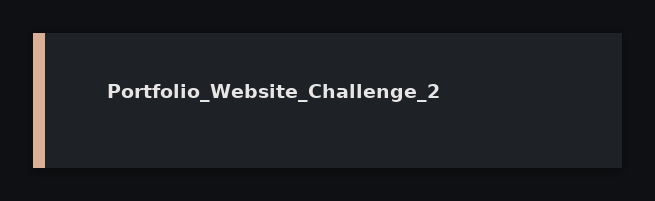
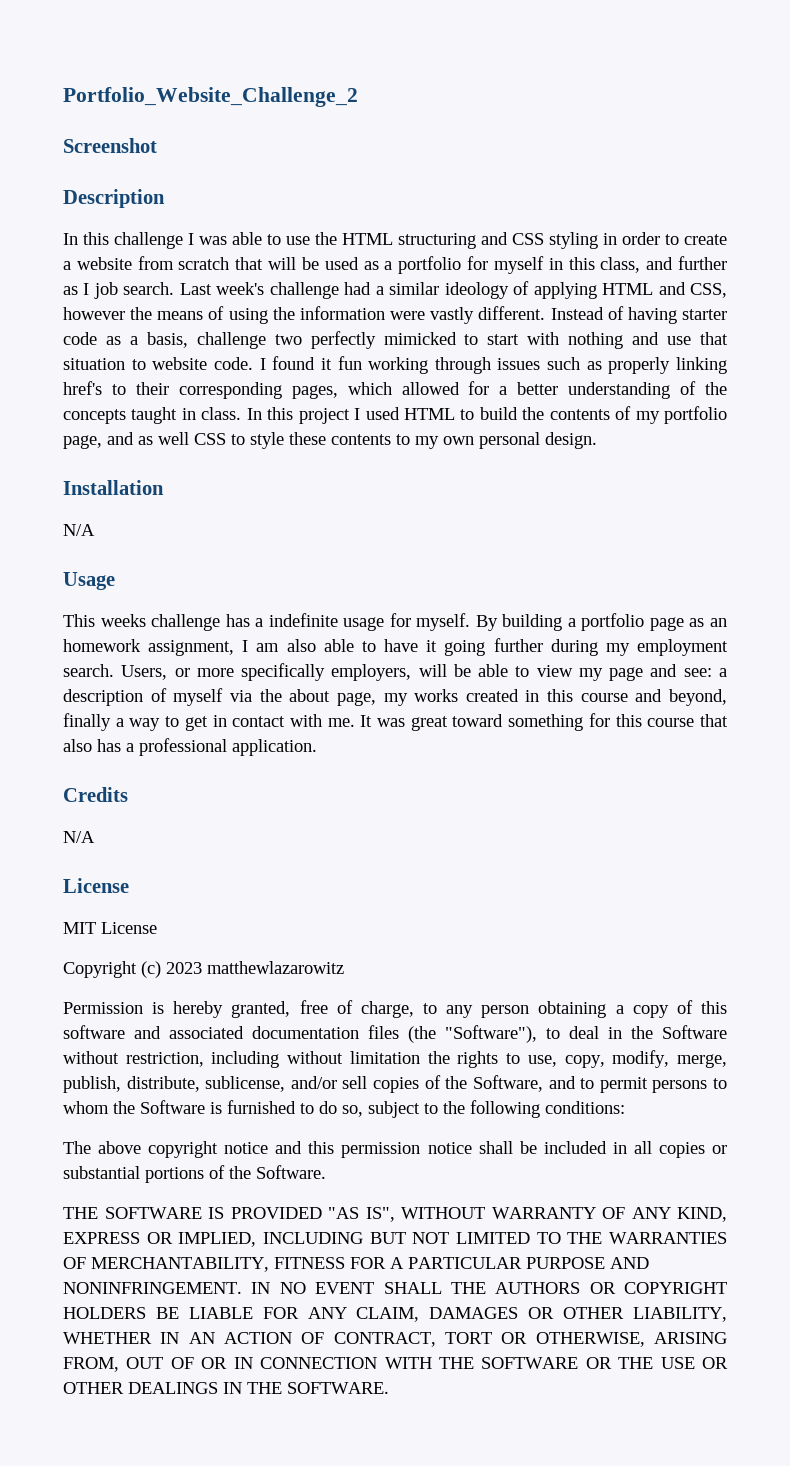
+ Screenshot
+ Description
+ In this challenge I was able to use the HTML structuring and CSS styling in order to create a website from scratch that will be used as a portfolio for myself in this class, and further as I job search. Last week's challenge had a similar ideology of applying HTML and CSS, however the means of using the information were vastly different. Instead of having starter code as a basis, challenge two perfectly mimicked to start with nothing and use that situation to website code. I found it fun working through issues such as properly linking href's to their corresponding pages, which allowed for a better understanding of the concepts taught in class. In this project I used HTML to build the contents of my portfolio page, and as well CSS to style these contents to my own personal design.
+ Installation
+ N/A
+ Usage
+ This weeks challenge has a indefinite usage for myself. By building a portfolio page as an homework assignment, I am also able to have it going further during my employment search. Users, or more specifically employers, will be able to view my page and see: a description of myself via the about page, my works created in this course and beyond, finally a way to get in contact with me. It was great toward something for this course that also has a professional application.
+ Credits
+ N/A
+ License
+ MIT License
+ Copyright (c) 2023 matthewlazarowitz
+ Permission is hereby granted, free of charge, to any person obtaining a copy of this software and associated documentation files (the "Software"), to deal in the Software without restriction, including without limitation the rights to use, copy, modify, merge, publish, distribute, sublicense, and/or sell copies of the Software, and to permit persons to whom the Software is furnished to do so, subject to the following conditions:
+ The above copyright notice and this permission notice shall be included in all copies or substantial portions of the Software.
+ THE SOFTWARE IS PROVIDED "AS IS", WITHOUT WARRANTY OF ANY KIND, EXPRESS OR IMPLIED, INCLUDING BUT NOT LIMITED TO THE WARRANTIES OF MERCHANTABILITY, FITNESS FOR A PARTICULAR PURPOSE AND NONINFRINGEMENT. IN NO EVENT SHALL THE AUTHORS OR COPYRIGHT HOLDERS BE LIABLE FOR ANY CLAIM, DAMAGES OR OTHER LIABILITY, WHETHER IN AN ACTION OF CONTRACT, TORT OR OTHERWISE, ARISING FROM, OUT OF OR IN CONNECTION WITH THE SOFTWARE OR THE USE OR OTHER DEALINGS IN THE SOFTWARE.

